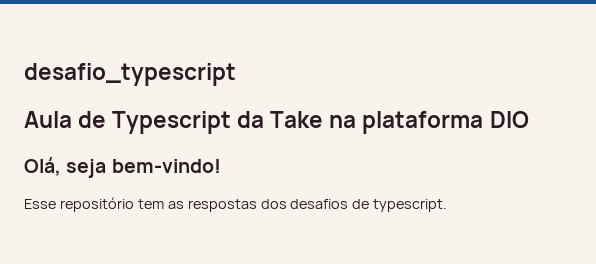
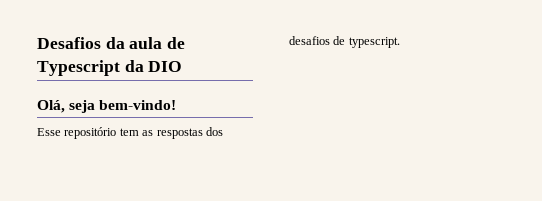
- desafio_typescript
- Aula de Typescript da Take na plataforma DIO
+ Desafios da aula de Typescript da DIO

